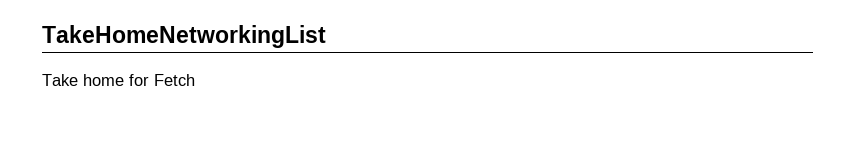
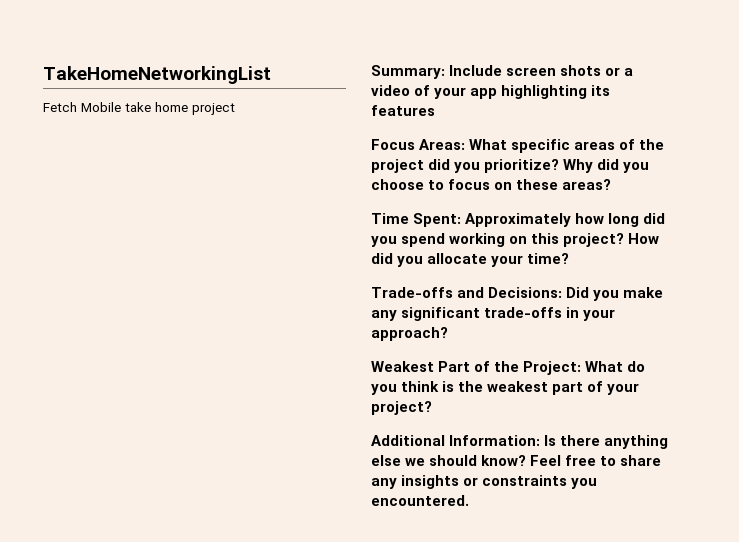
- Take home for Fetch
+ Fetch Mobile take home project
+ Summary: Include screen shots or a video of your app highlighting its features
+ Focus Areas: What specific areas of the project did you prioritize? Why did you choose to focus on these areas?
+ Time Spent: Approximately how long did you spend working on this project? How did you allocate your time?
+ Trade-offs and Decisions: Did you make any significant trade-offs in your approach?
+ Weakest Part of the Project: What do you think is the weakest part of your project?
+ Additional Information: Is there anything else we should know? Feel free to share any insights or constraints you encountered.

